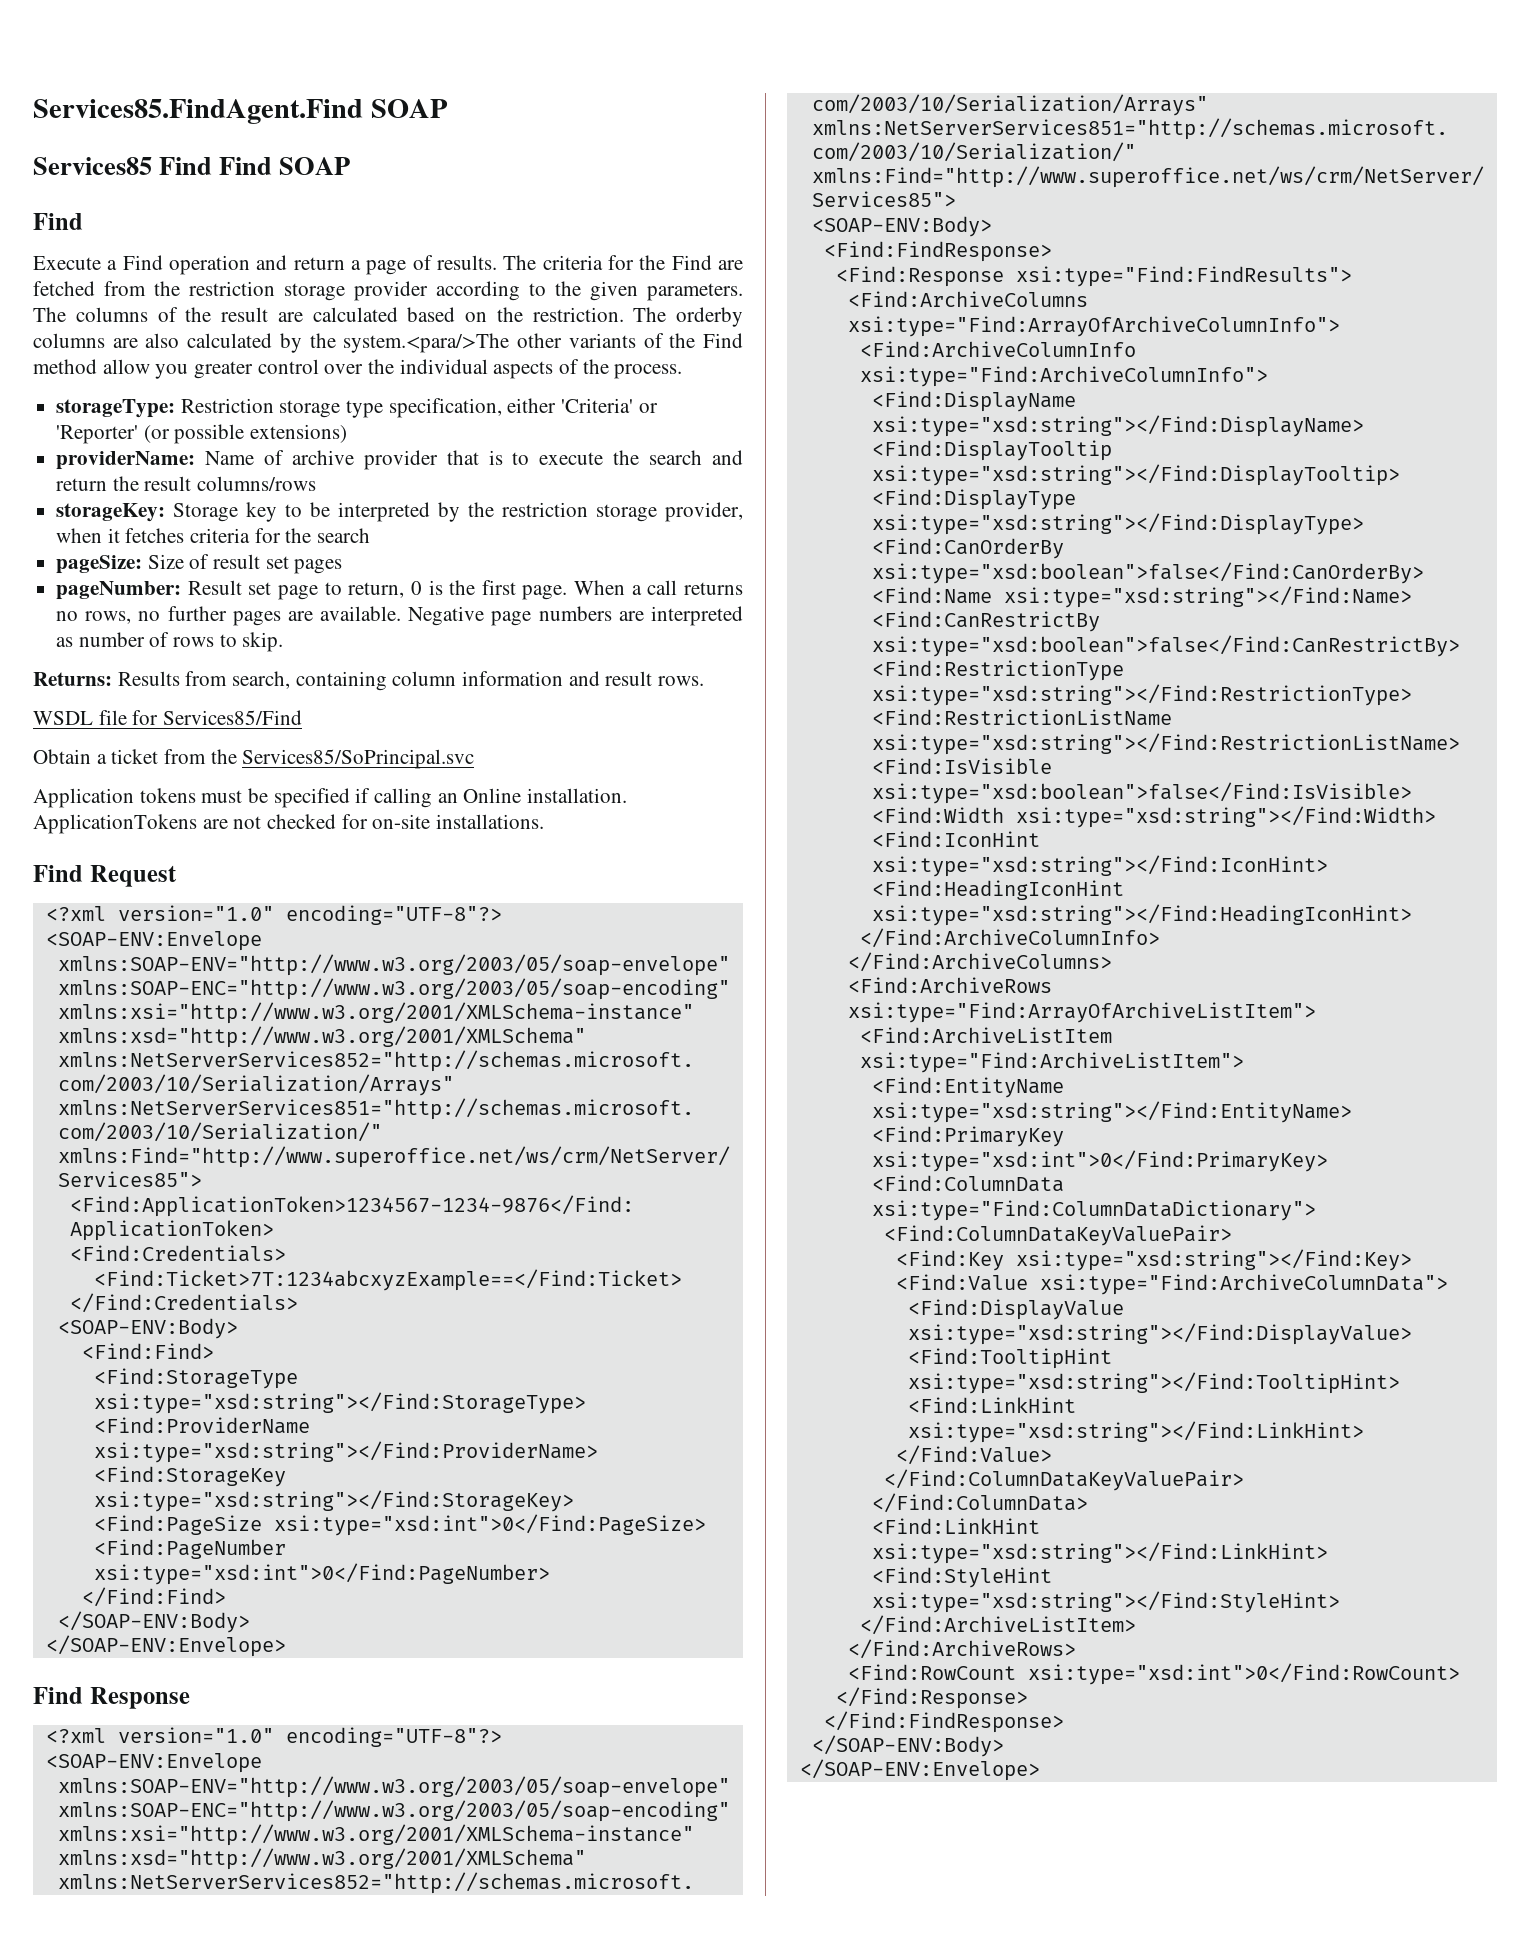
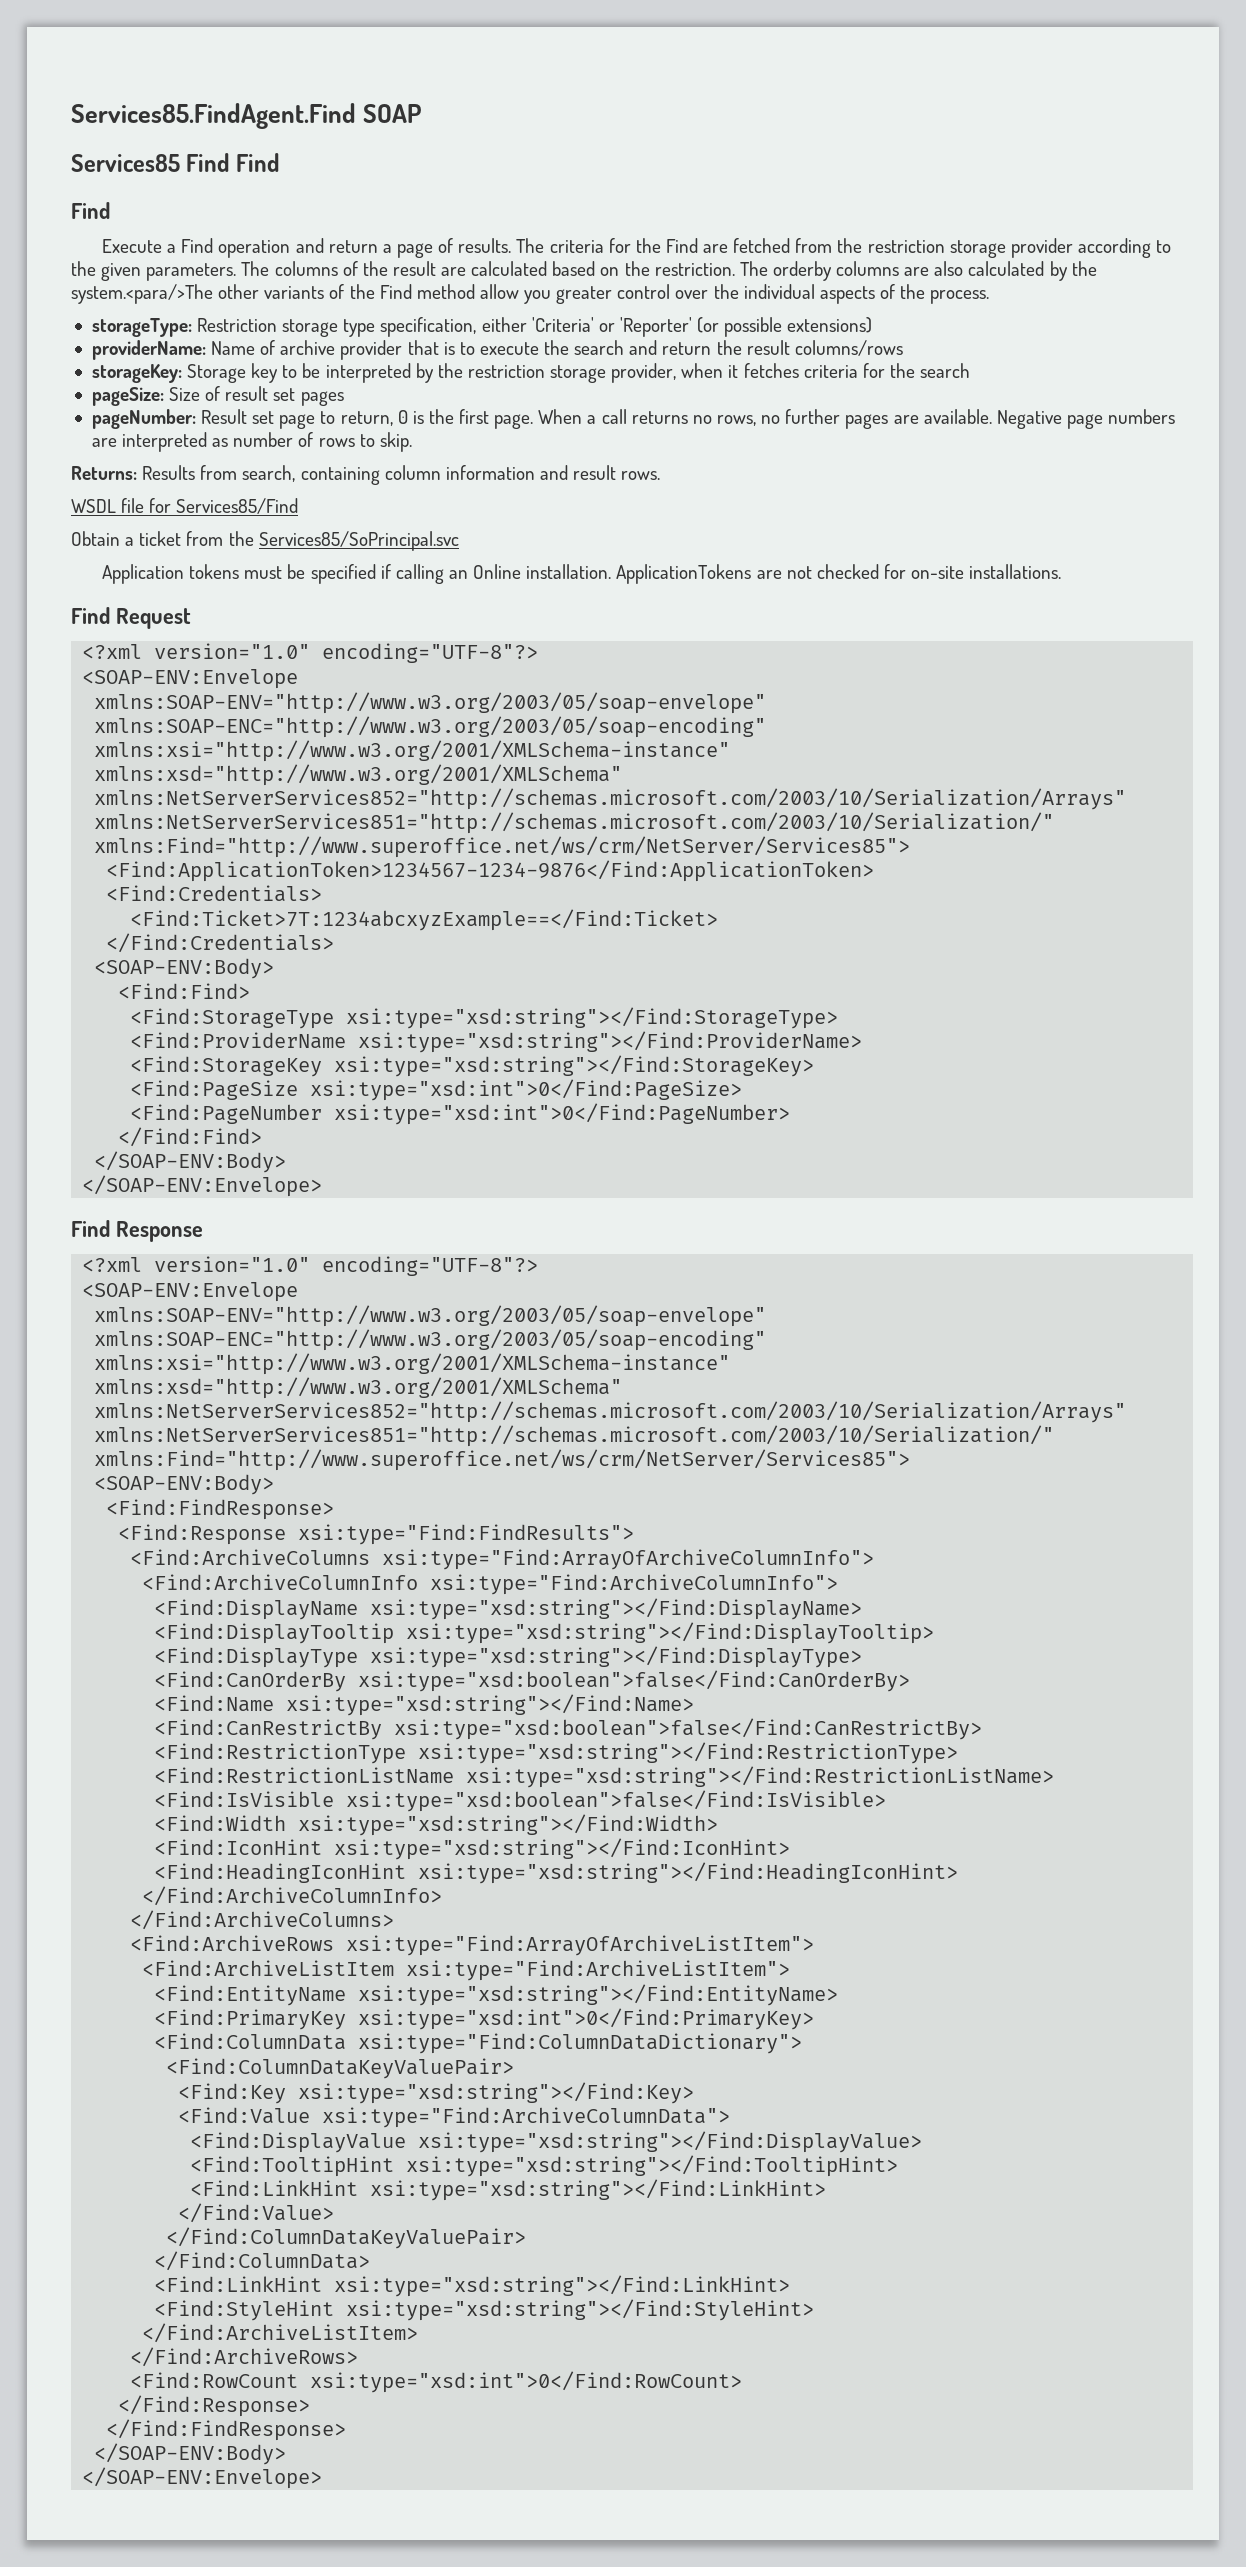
- Services85 Find Find SOAP
+ Services85 Find Find

